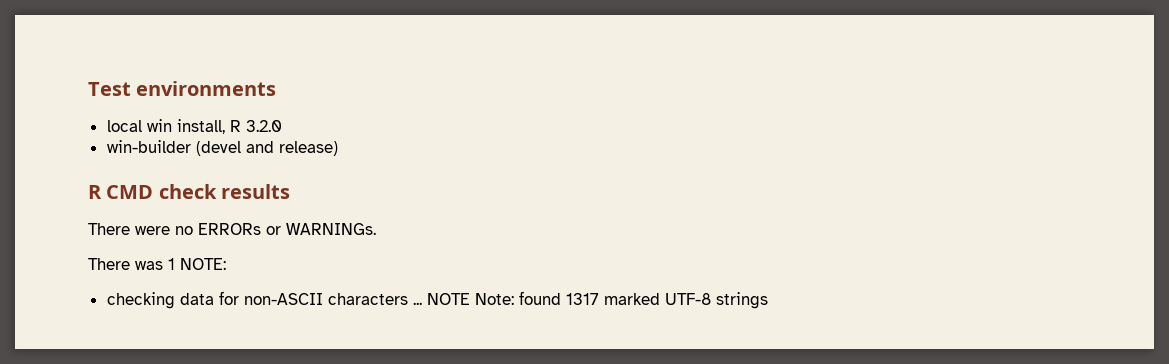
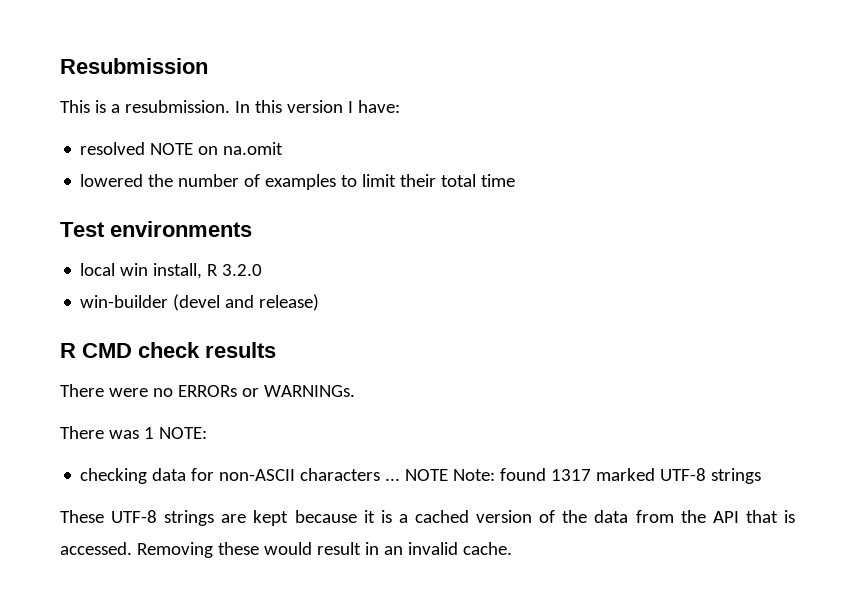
+ Resubmission
+ This is a resubmission. In this version I have:
+ resolved NOTE on na.omit
+ lowered the number of examples to limit their total time
+ These UTF-8 strings are kept because it is a cached version of the data from the API that is accessed. Removing these would result in an invalid cache.

